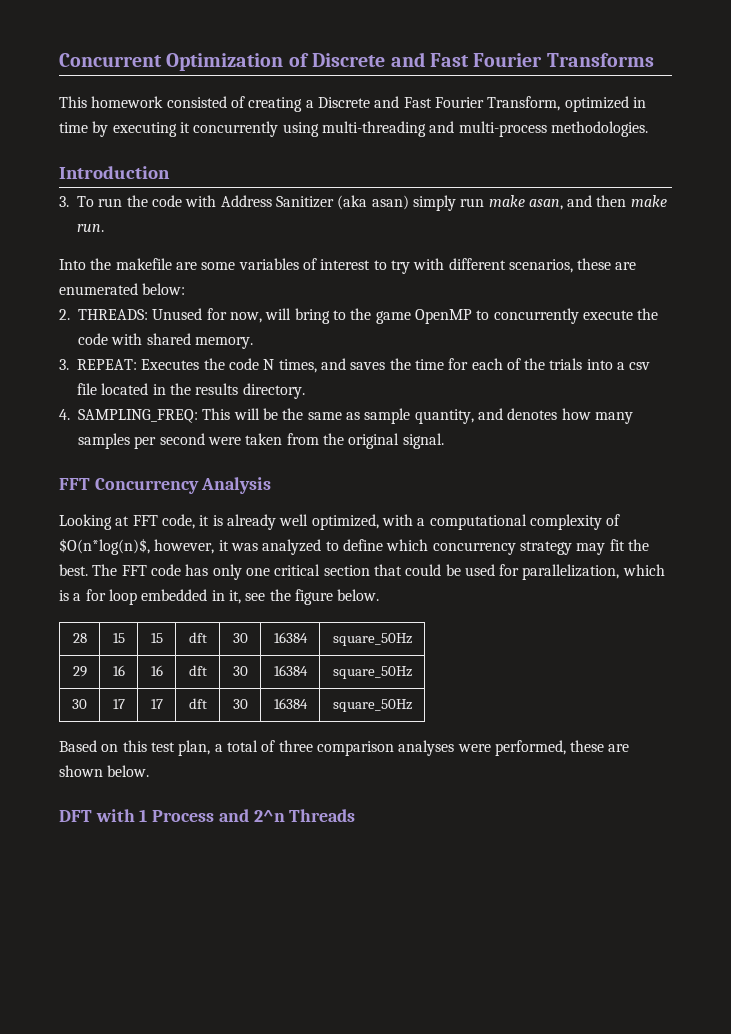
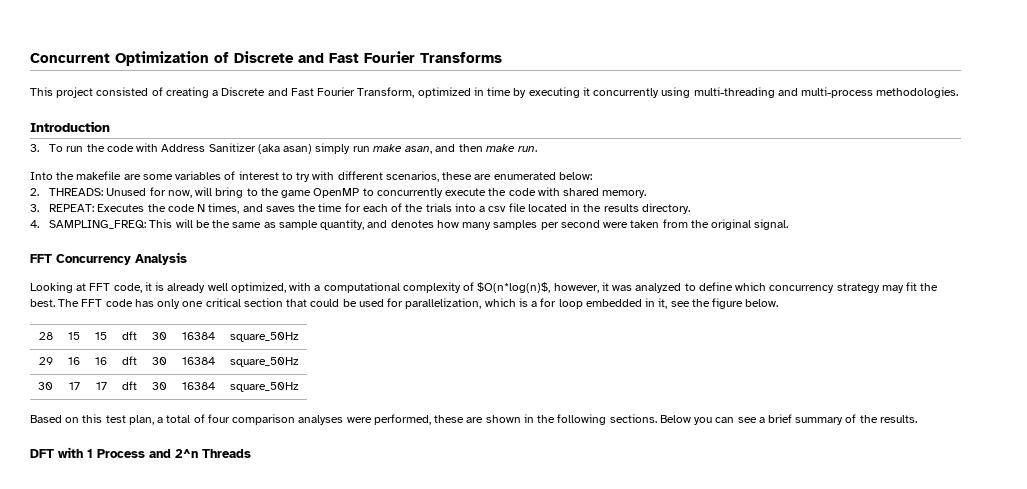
- This homework consisted of creating a Discrete and Fast Fourier Transform, optimized in time by executing it concurrently using multi-threading and multi-process methodologies.
+ This project consisted of creating a Discrete and Fast Fourier Transform, optimized in time by executing it concurrently using multi-threading and multi-process methodologies.
- Based on this test plan, a total of three comparison analyses were performed, these are shown below.
+ Based on this test plan, a total of four comparison analyses were performed, these are shown in the following sections. Below you can see a brief summary of the results.

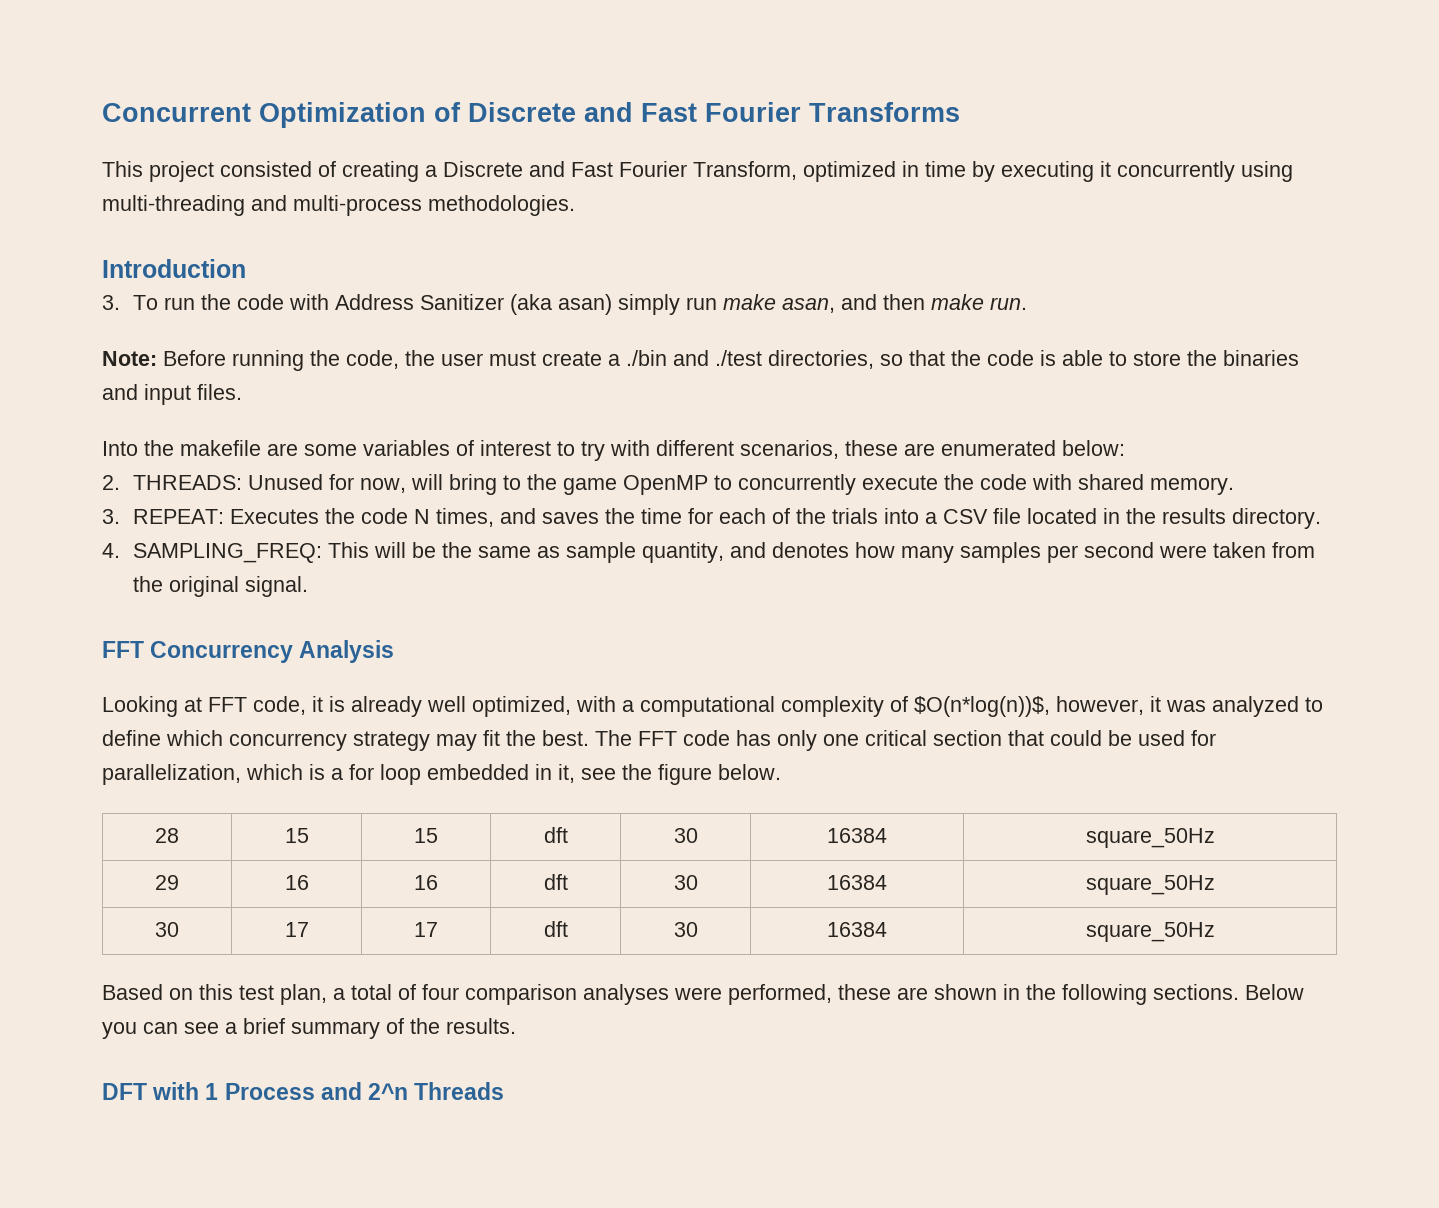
+ Note: Before running the code, the user must create a ./bin and ./test directories, so that the code is able to store the binaries and input files.
- 3. REPEAT: Executes the code N times, and saves the time for each of the trials into a csv file located in the results directory.
+ 3. REPEAT: Executes the code N times, and saves the time for each of the trials into a CSV file located in the results directory.
- Looking at FFT code, it is already well optimized, with a computational complexity of $O(n*log(n)$, however, it was analyzed to define which concurrency strategy may fit the best.
+ Looking at FFT code, it is already well optimized, with a computational complexity of $O(n*log(n))$, however, it was analyzed to define which concurrency strategy may fit the best.

